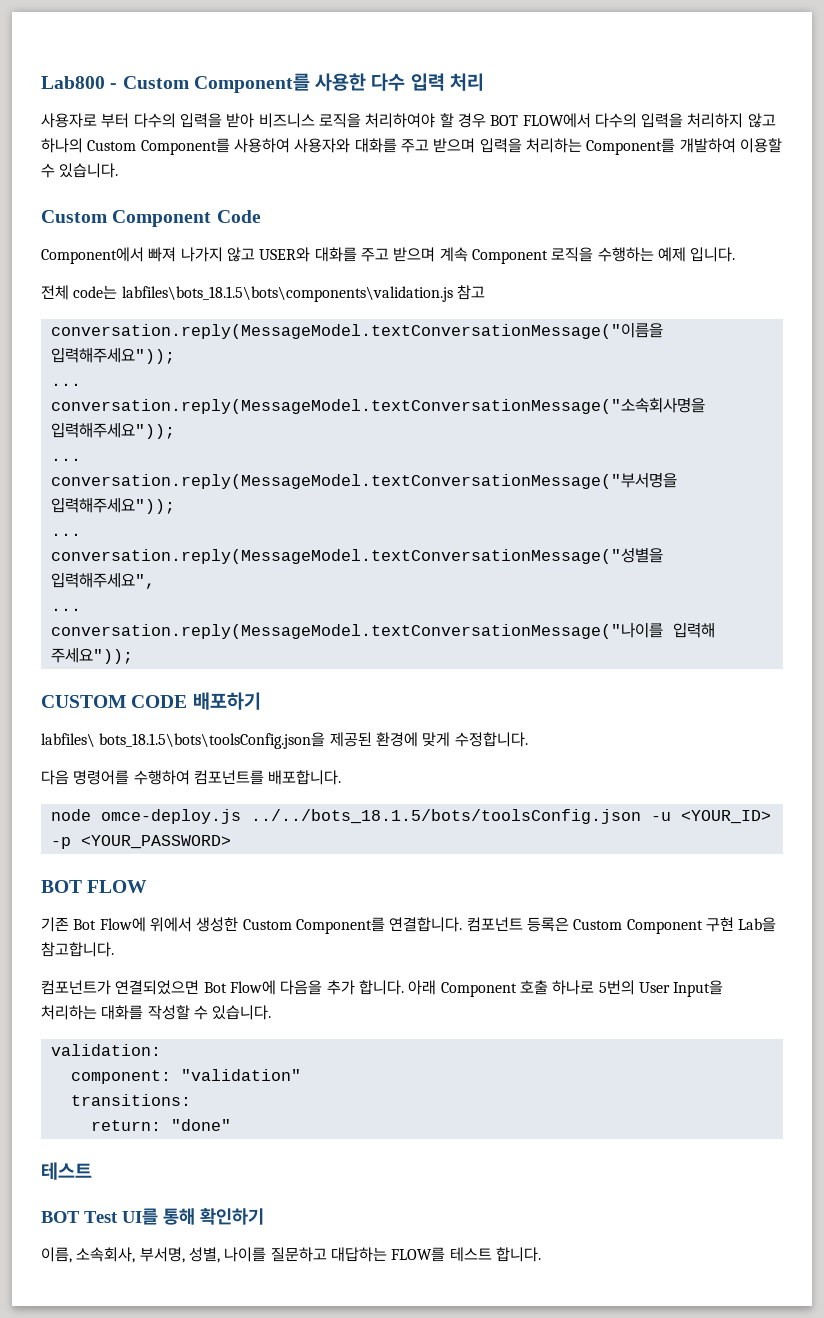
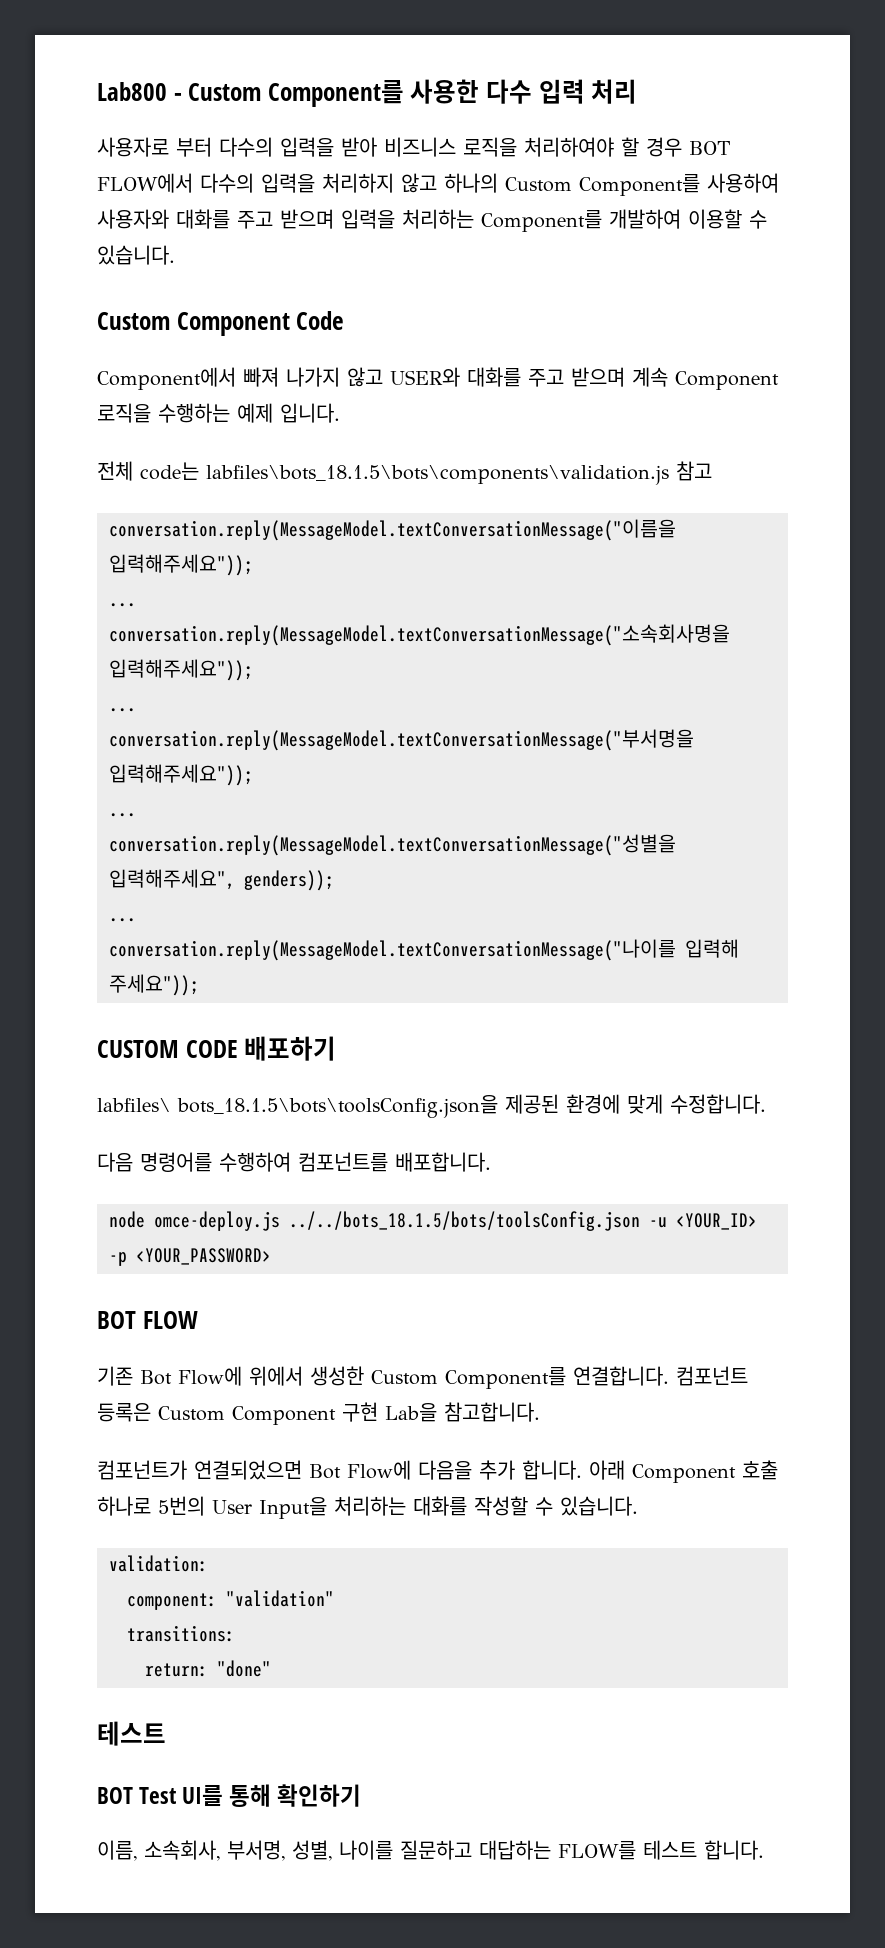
- conversation.reply(MessageModel.textConversationMessage("성별을 입력해주세요",
+ conversation.reply(MessageModel.textConversationMessage("성별을 입력해주세요", genders));

